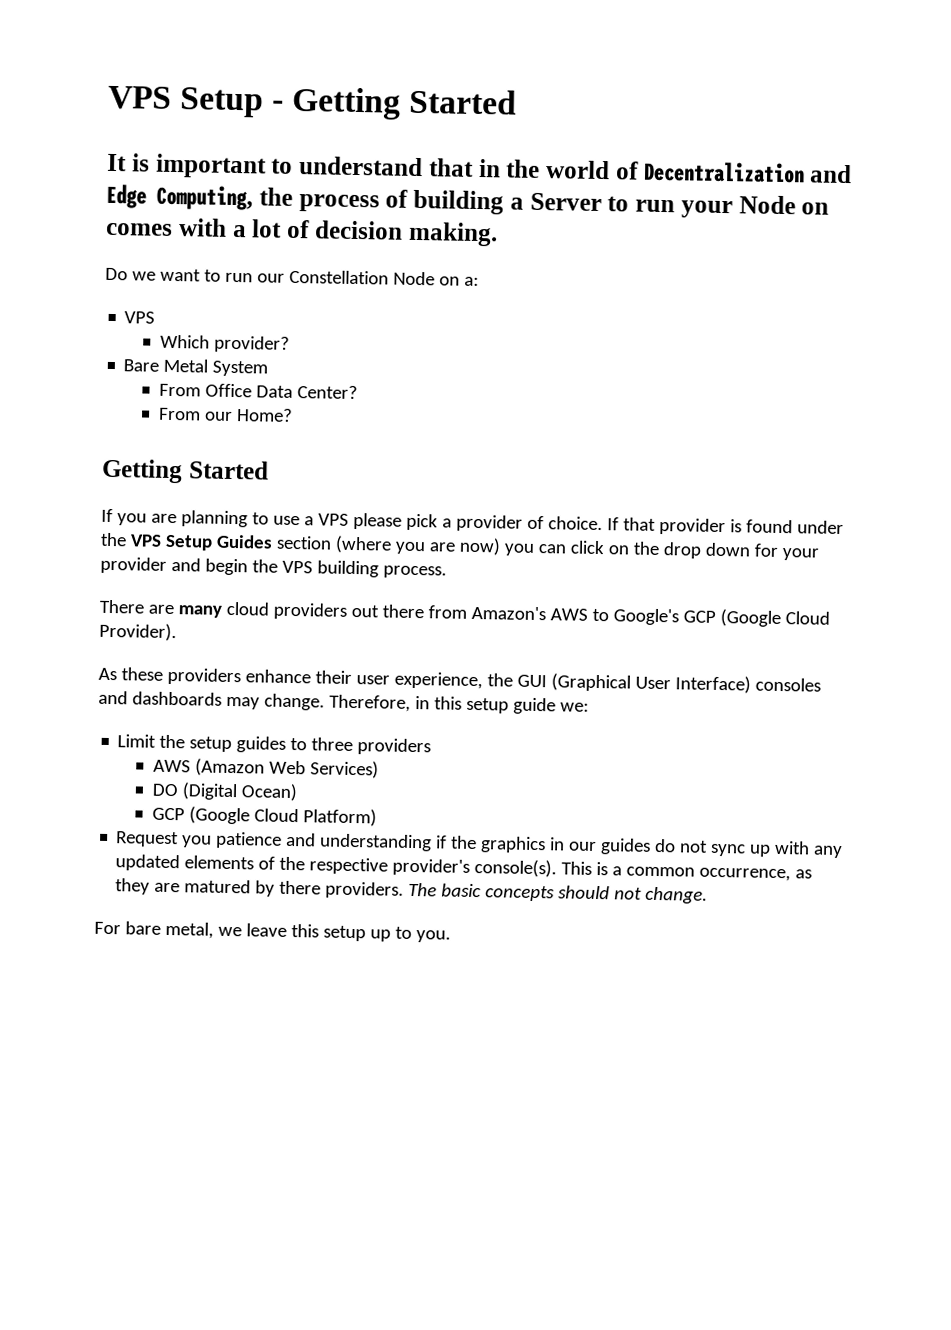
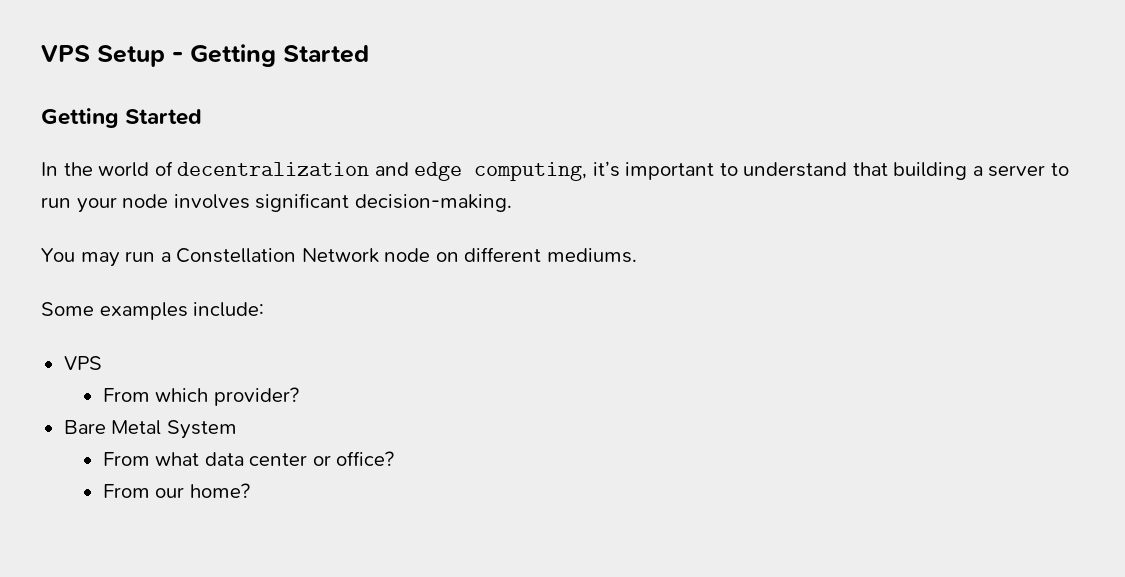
  VPS Setup - Getting Started
- It is important to understand that in the world of Decentralization and Edge Computing, the process of building a Server to run your Node on comes with a lot of decision making.
- Do we want to run our Constellation Node on a:
+ Getting Started
+ In the world of decentralization and edge computing, it’s important to understand that building a server to run your node involves significant decision-making.
+ You may run a Constellation Network node on different mediums.
+ Some examples include:
- Which provider?
+ From which provider?
- From Office Data Center?
- From our Home?
- Getting Started
- If you are planning to use a VPS please pick a provider of choice. If that provider is found under the VPS Setup Guides section (where you are now) you can click on the drop down for your provider and begin the VPS building process.
- There are many cloud providers out there from Amazon's AWS to Google's GCP (Google Cloud Provider).
- As these providers enhance their user experience, the GUI (Graphical User Interface) consoles and dashboards may change. Therefore, in this setup guide we:
- Limit the setup guides to three providers
- AWS (Amazon Web Services)
- DO (Digital Ocean)
- GCP (Google Cloud Platform)
- Request you patience and understanding if the graphics in our guides do not sync up with any updated elements of the respective provider's console(s). This is a common occurrence, as they are matured by there providers. The basic concepts should not change.
- For bare metal, we leave this setup up to you.
+ From what data center or office?
+ From our home?

